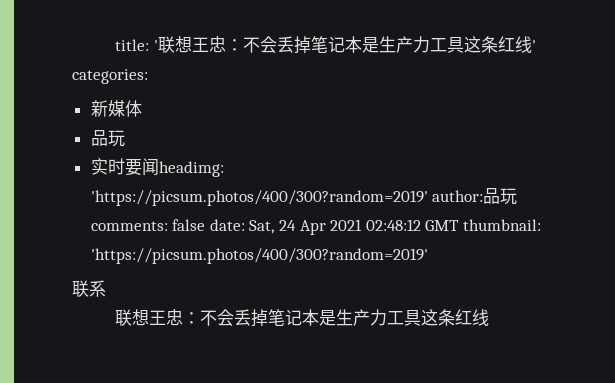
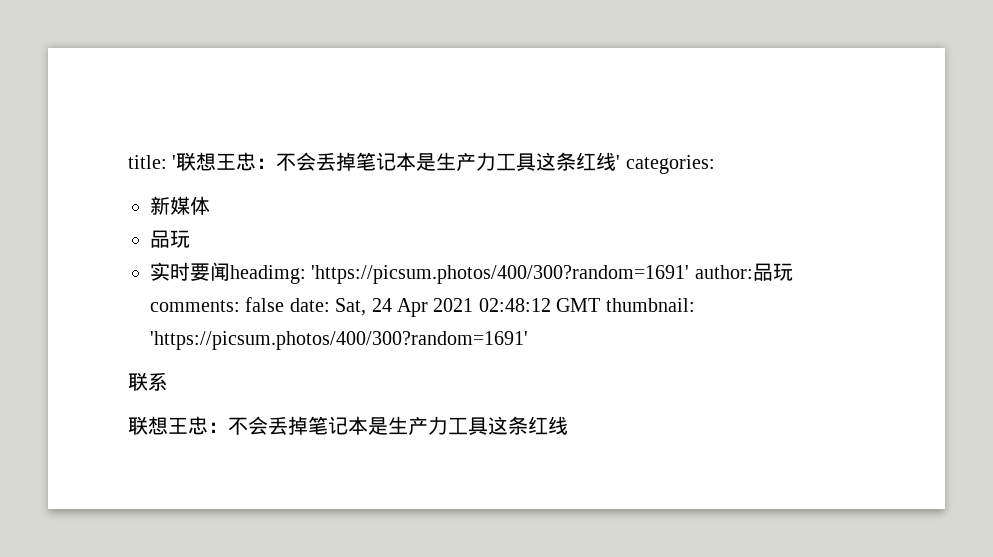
- 实时要闻headimg: 'https://picsum.photos/400/300?random=2019' author:品玩comments: false date: Sat, 24 Apr 2021 02:48:12 GMT thumbnail: 'https://picsum.photos/400/300?random=2019'
+ 实时要闻headimg: 'https://picsum.photos/400/300?random=1691' author:品玩comments: false date: Sat, 24 Apr 2021 02:48:12 GMT thumbnail: 'https://picsum.photos/400/300?random=1691'

